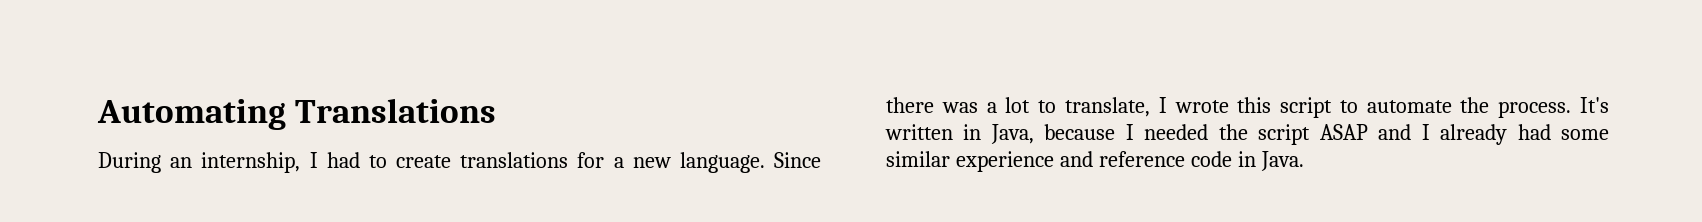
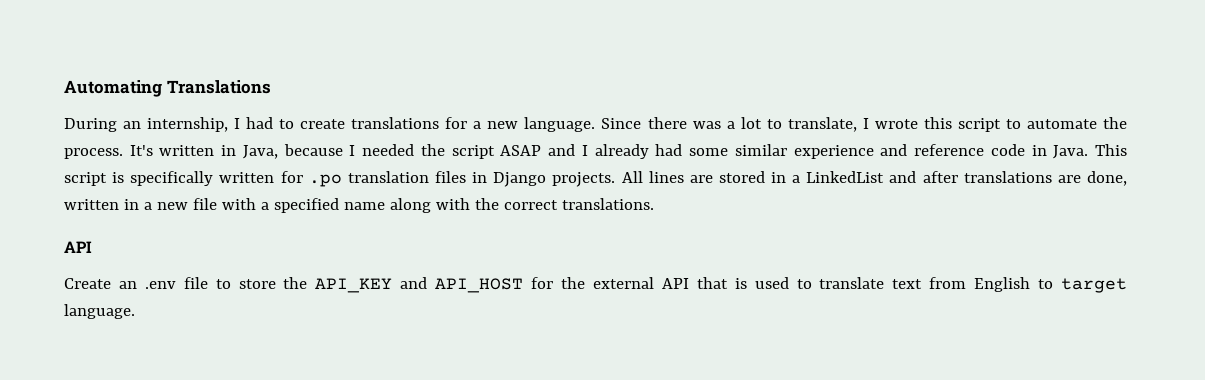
+ This script is specifically written for .po translation files in Django projects. All lines are stored in a LinkedList and after translations are done, written in a new file with a specified name along with the correct translations.
+ API
+ Create an .env file to store the API_KEY and API_HOST for the external API that is used to translate text from English to target language.

